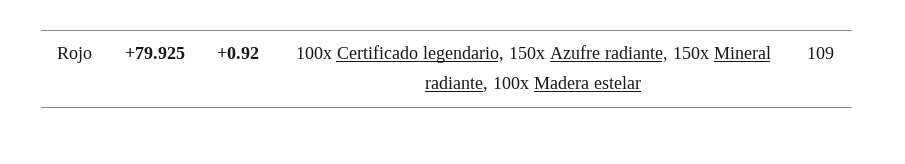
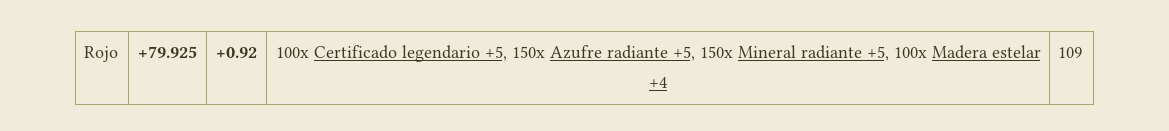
- Rojo | +79.925 | +0.92 | 100x Certificado legendario, 150x Azufre radiante, 150x Mineral radiante, 100x Madera estelar | 109
+ Rojo | +79.925 | +0.92 | 100x Certificado legendario +5, 150x Azufre radiante +5, 150x Mineral radiante +5, 100x Madera estelar +4 | 109

